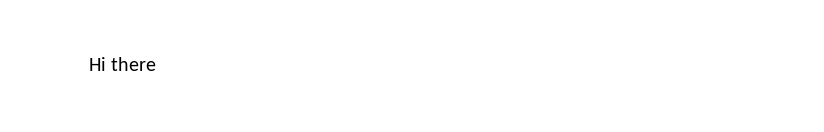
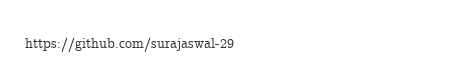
- Hi there
+ https://github.com/surajaswal-29

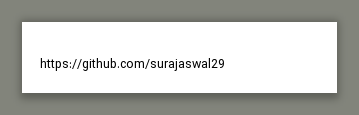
- https://github.com/surajaswal-29
+ https://github.com/surajaswal29

